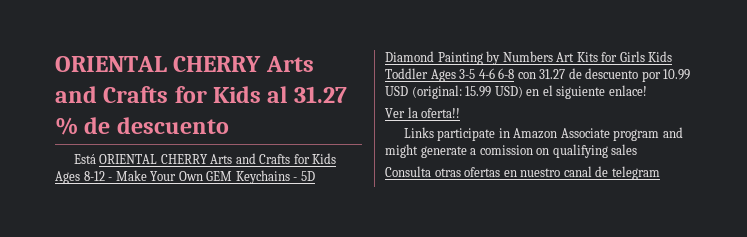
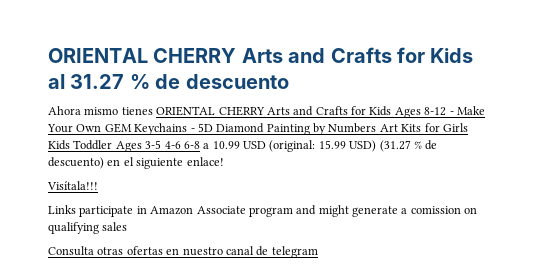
- Está ORIENTAL CHERRY Arts and Crafts for Kids Ages 8-12 - Make Your Own GEM Keychains - 5D Diamond Painting by Numbers Art Kits for Girls Kids Toddler Ages 3-5 4-6 6-8 con 31.27 de descuento por 10.99 USD (original: 15.99 USD) en el siguiente enlace!
+ Ahora mismo tienes ORIENTAL CHERRY Arts and Crafts for Kids Ages 8-12 - Make Your Own GEM Keychains - 5D Diamond Painting by Numbers Art Kits for Girls Kids Toddler Ages 3-5 4-6 6-8 a 10.99 USD (original: 15.99 USD) (31.27 % de descuento) en el siguiente enlace!
- Ver la oferta!!
+ Visítala!!!

